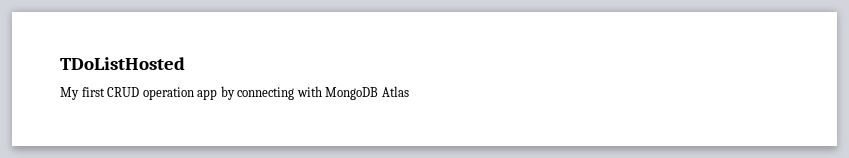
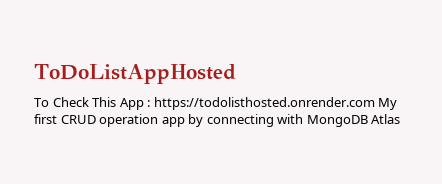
- TDoListHosted
- My first CRUD operation app by connecting with MongoDB Atlas
+ ToDoListAppHosted
+ To Check This App : https://todolisthosted.onrender.com My first CRUD operation app by connecting with MongoDB Atlas

